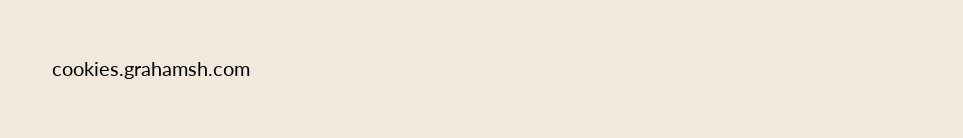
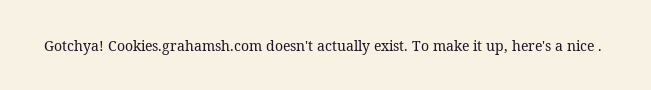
- cookies.grahamsh.com
+ Gotchya! Cookies.grahamsh.com doesn't actually exist. To make it up, here's a nice .

